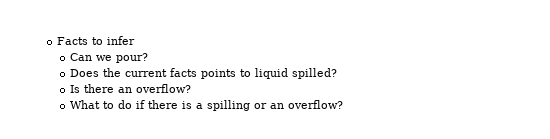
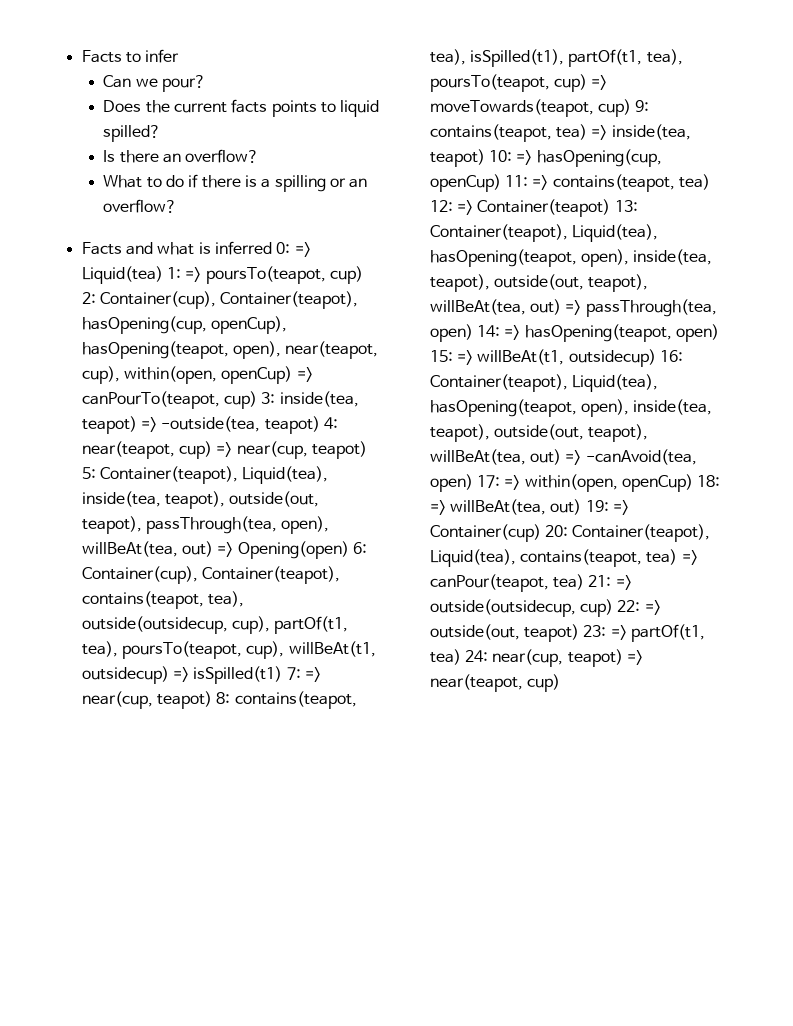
+ Facts and what is inferred 0: => Liquid(tea) 1: => poursTo(teapot, cup) 2: Container(cup), Container(teapot), hasOpening(cup, openCup), hasOpening(teapot, open), near(teapot, cup), within(open, openCup) => canPourTo(teapot, cup) 3: inside(tea, teapot) => -outside(tea, teapot) 4: near(teapot, cup) => near(cup, teapot) 5: Container(teapot), Liquid(tea), inside(tea, teapot), outside(out, teapot), passThrough(tea, open), willBeAt(tea, out) => Opening(open) 6: Container(cup), Container(teapot), contains(teapot, tea), outside(outsidecup, cup), partOf(t1, tea), poursTo(teapot, cup), willBeAt(t1, outsidecup) => isSpilled(t1) 7: => near(cup, teapot) 8: contains(teapot, tea), isSpilled(t1), partOf(t1, tea), poursTo(teapot, cup) => moveTowards(teapot, cup) 9: contains(teapot, tea) => inside(tea, teapot) 10: => hasOpening(cup, openCup) 11: => contains(teapot, tea) 12: => Container(teapot) 13: Container(teapot), Liquid(tea), hasOpening(teapot, open), inside(tea, teapot), outside(out, teapot), willBeAt(tea, out) => passThrough(tea, open) 14: => hasOpening(teapot, open) 15: => willBeAt(t1, outsidecup) 16: Container(teapot), Liquid(tea), hasOpening(teapot, open), inside(tea, teapot), outside(out, teapot), willBeAt(tea, out) => -canAvoid(tea, open) 17: => within(open, openCup) 18: => willBeAt(tea, out) 19: => Container(cup) 20: Container(teapot), Liquid(tea), contains(teapot, tea) => canPour(teapot, tea) 21: => outside(outsidecup, cup) 22: => outside(out, teapot) 23: => partOf(t1, tea) 24: near(cup, teapot) => near(teapot, cup)

